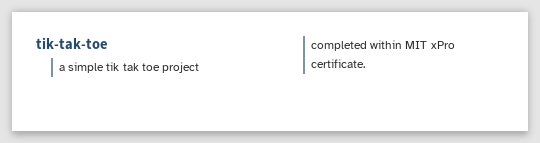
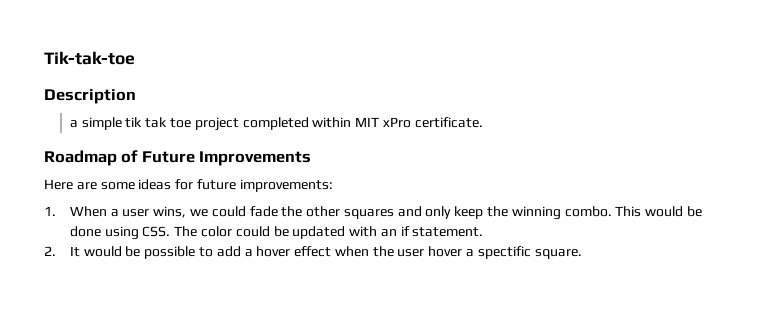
- tik-tak-toe
+ Tik-tak-toe
+ Description
+ Roadmap of Future Improvements
+ Here are some ideas for future improvements:
+ 1. When a user wins, we could fade the other squares and only keep the winning combo. This would be done using CSS. The color could be updated with an if statement.
+ 2. It would be possible to add a hover effect when the user hover a spectific square.

